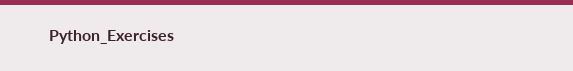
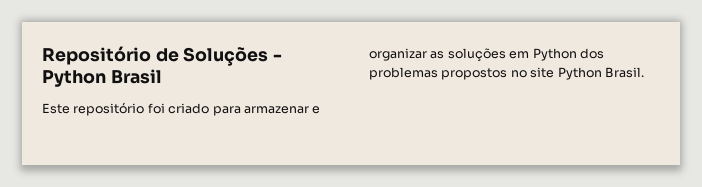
- Python_Exercises
+ Repositório de Soluções - Python Brasil
+ Este repositório foi criado para armazenar e organizar as soluções em Python dos problemas propostos no site Python Brasil.

